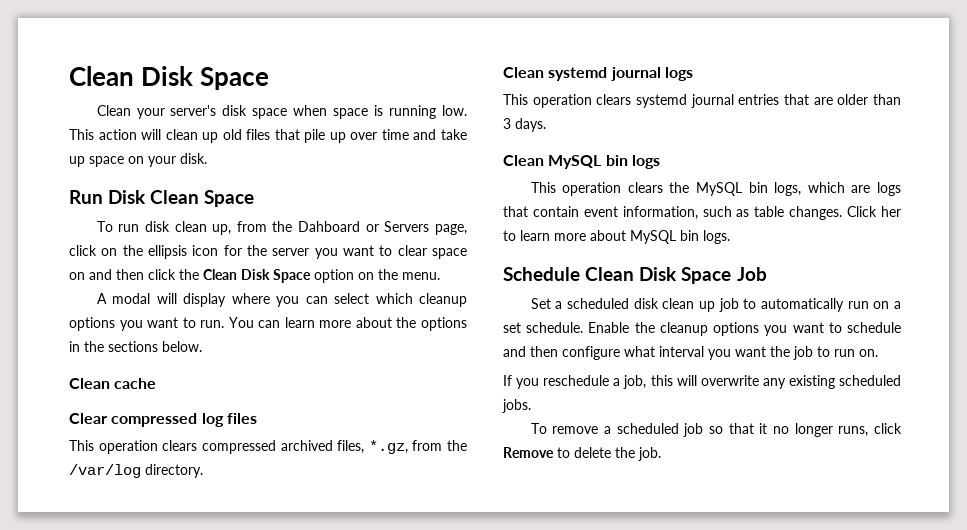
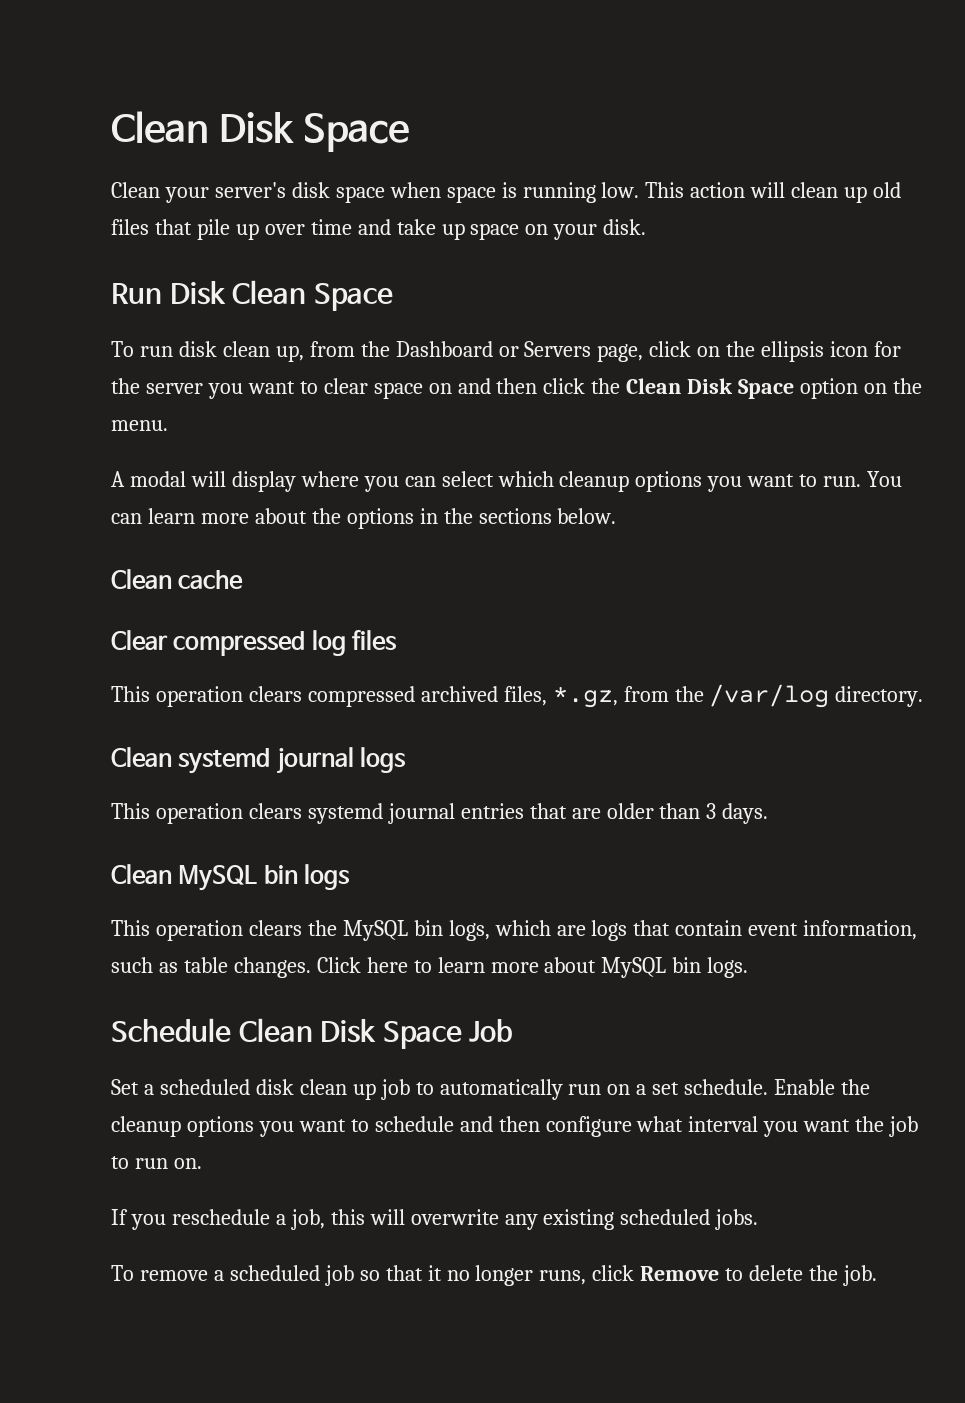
- To run disk clean up, from the Dahboard or Servers page, click on the ellipsis icon for the server you want to clear space on and then click the Clean Disk Space option on the menu.
+ To run disk clean up, from the Dashboard or Servers page, click on the ellipsis icon for the server you want to clear space on and then click the Clean Disk Space option on the menu.
- Click her to learn more about MySQL bin logs.
+ Click here to learn more about MySQL bin logs.

